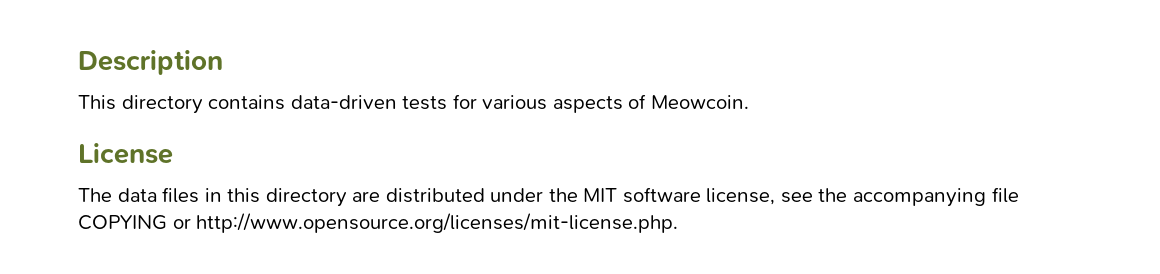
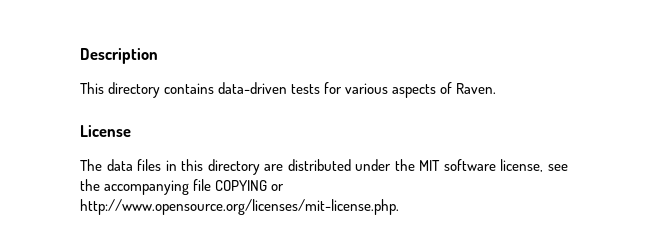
- This directory contains data-driven tests for various aspects of Meowcoin.
+ This directory contains data-driven tests for various aspects of Raven.

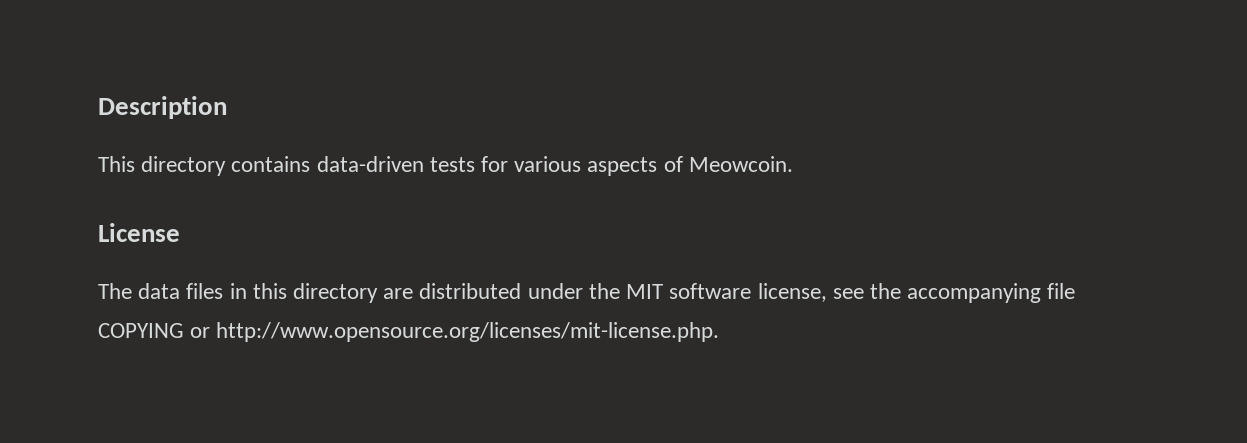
- This directory contains data-driven tests for various aspects of Raven.
+ This directory contains data-driven tests for various aspects of Meowcoin.

